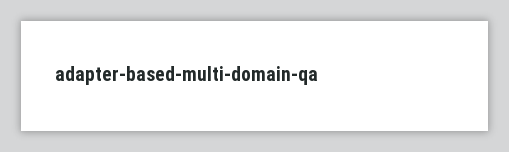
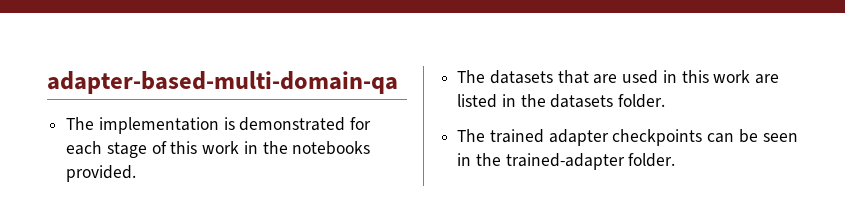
+ The implementation is demonstrated for each stage of this work in the notebooks provided.
+ The datasets that are used in this work are listed in the datasets folder.
+ The trained adapter checkpoints can be seen in the trained-adapter folder.

